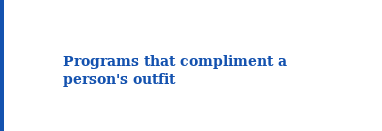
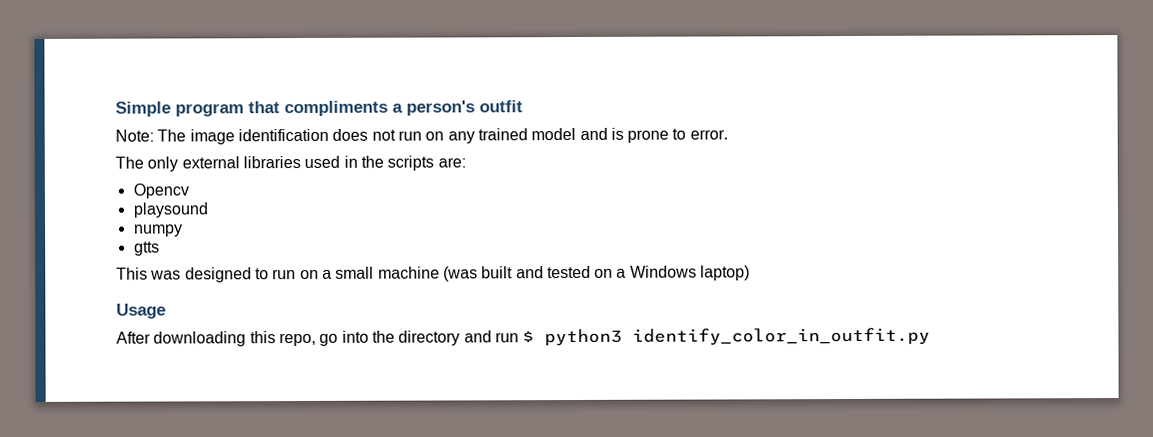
- Programs that compliment a person's outfit
+ Simple program that compliments a person's outfit
+ Note: The image identification does not run on any trained model and is prone to error.
+ The only external libraries used in the scripts are:
+ Opencv
+ playsound
+ numpy
+ gtts
+ This was designed to run on a small machine (was built and tested on a Windows laptop)
+ Usage
+ After downloading this repo, go into the directory and run $ python3 identify_color_in_outfit.py

